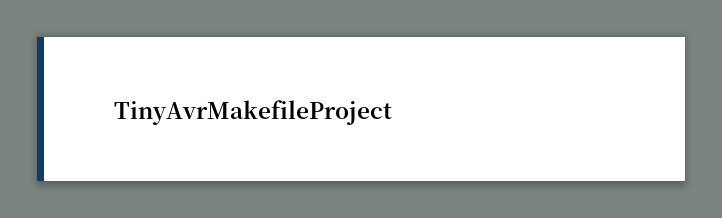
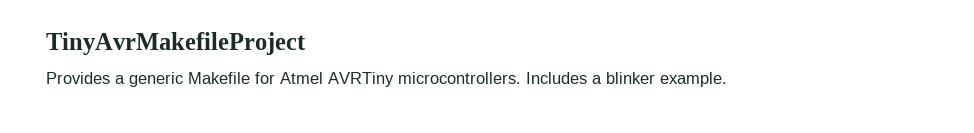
+ Provides a generic Makefile for Atmel AVRTiny microcontrollers. Includes a blinker example.

